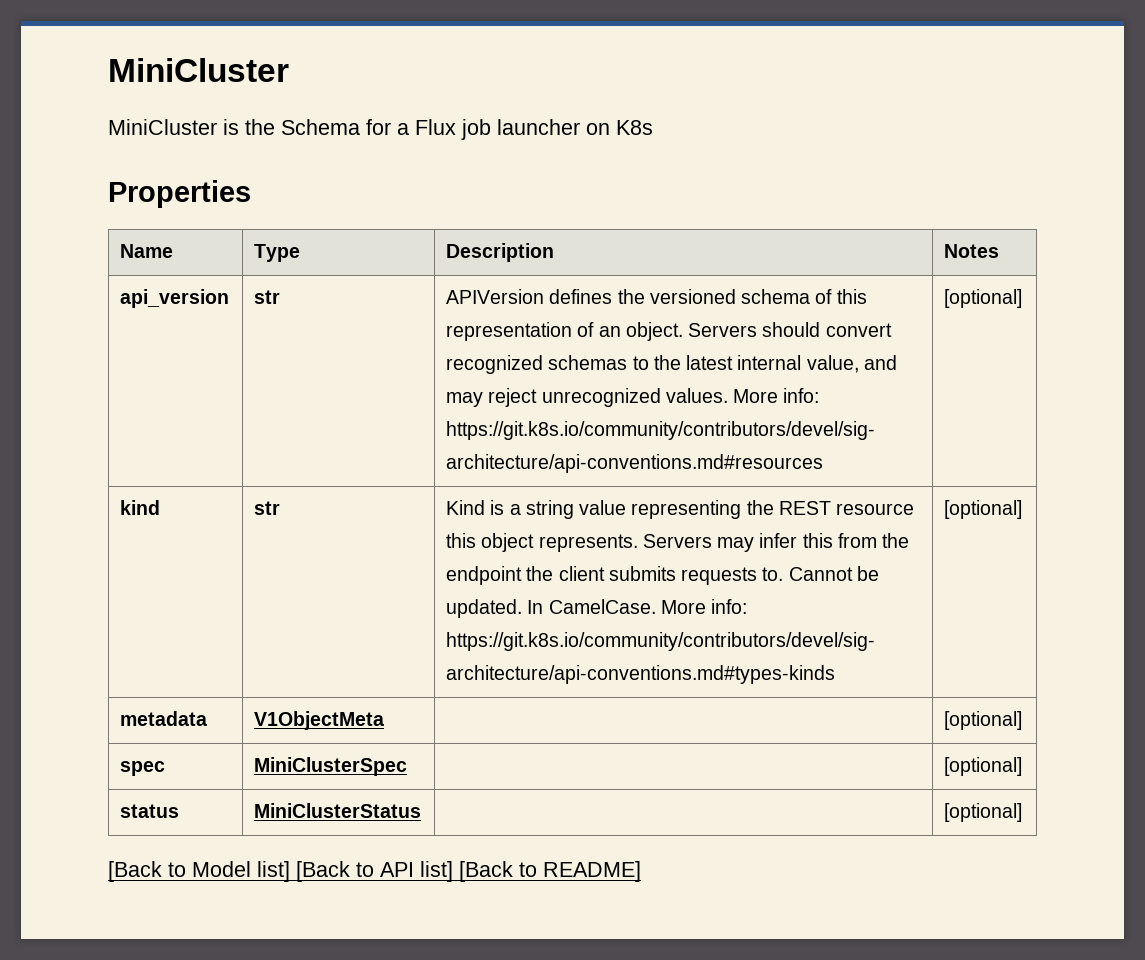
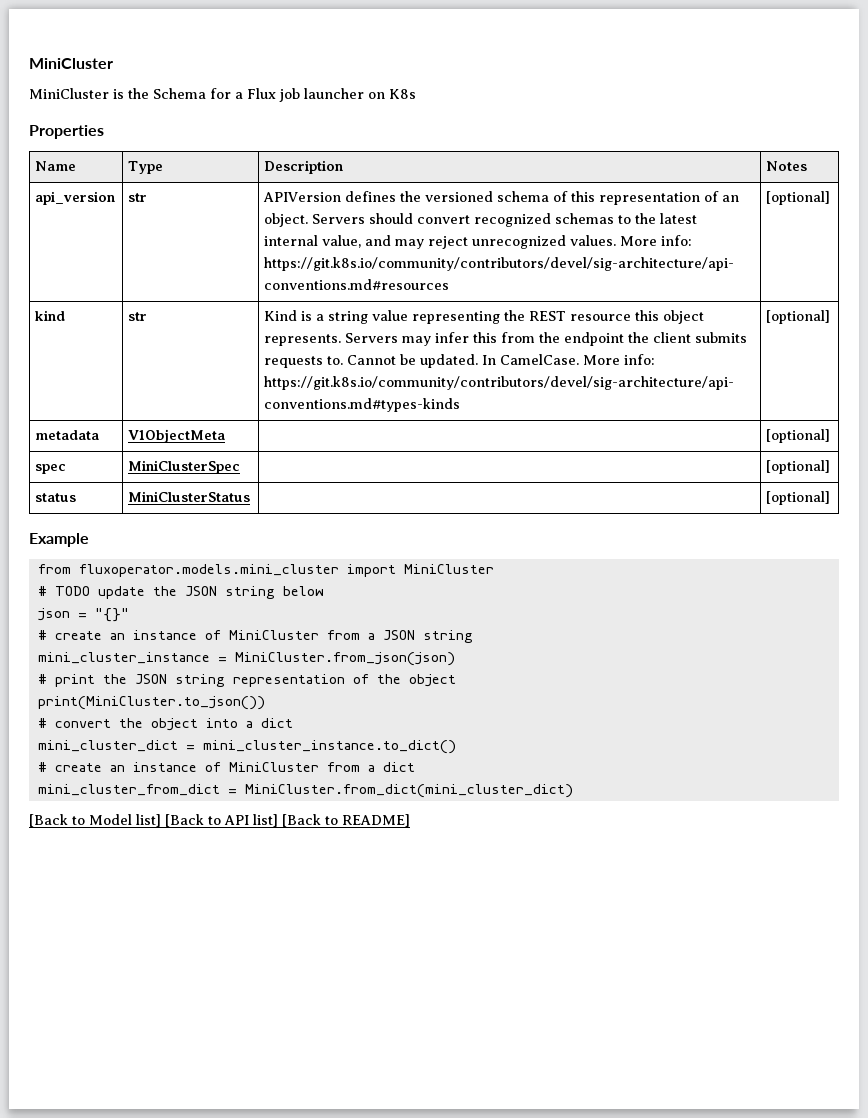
+ Example
+ from fluxoperator.models.mini_cluster import MiniCluster
+ # TODO update the JSON string below
+ json = "{}"
+ # create an instance of MiniCluster from a JSON string
+ mini_cluster_instance = MiniCluster.from_json(json)
+ # print the JSON string representation of the object
+ print(MiniCluster.to_json())
+ # convert the object into a dict
+ mini_cluster_dict = mini_cluster_instance.to_dict()
+ # create an instance of MiniCluster from a dict
+ mini_cluster_from_dict = MiniCluster.from_dict(mini_cluster_dict)

